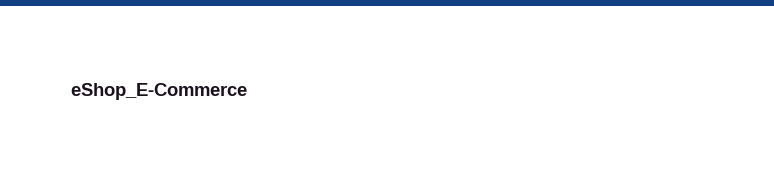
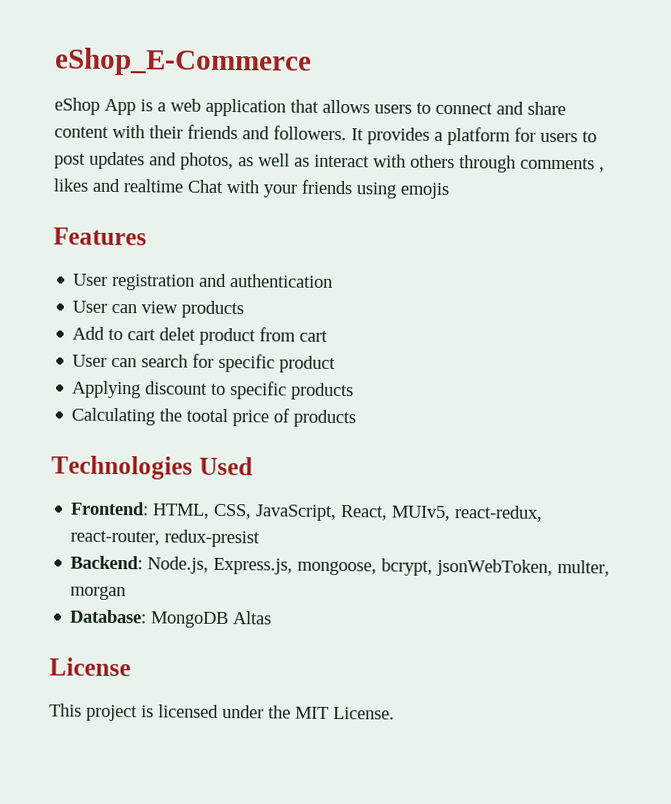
+ eShop App is a web application that allows users to connect and share content with their friends and followers. It provides a platform for users to post updates and photos, as well as interact with others through comments , likes and realtime Chat with your friends using emojis
+ Features
+ User registration and authentication
+ User can view products
+ Add to cart delet product from cart
+ User can search for specific product
+ Applying discount to specific products
+ Calculating the tootal price of products
+ Technologies Used
+ Frontend: HTML, CSS, JavaScript, React, MUIv5, react-redux, react-router, redux-presist
+ Backend: Node.js, Express.js, mongoose, bcrypt, jsonWebToken, multer, morgan
+ Database: MongoDB Altas
+ License
+ This project is licensed under the MIT License.

